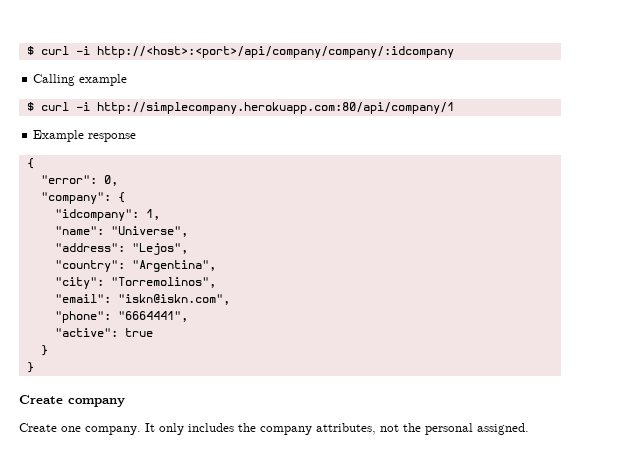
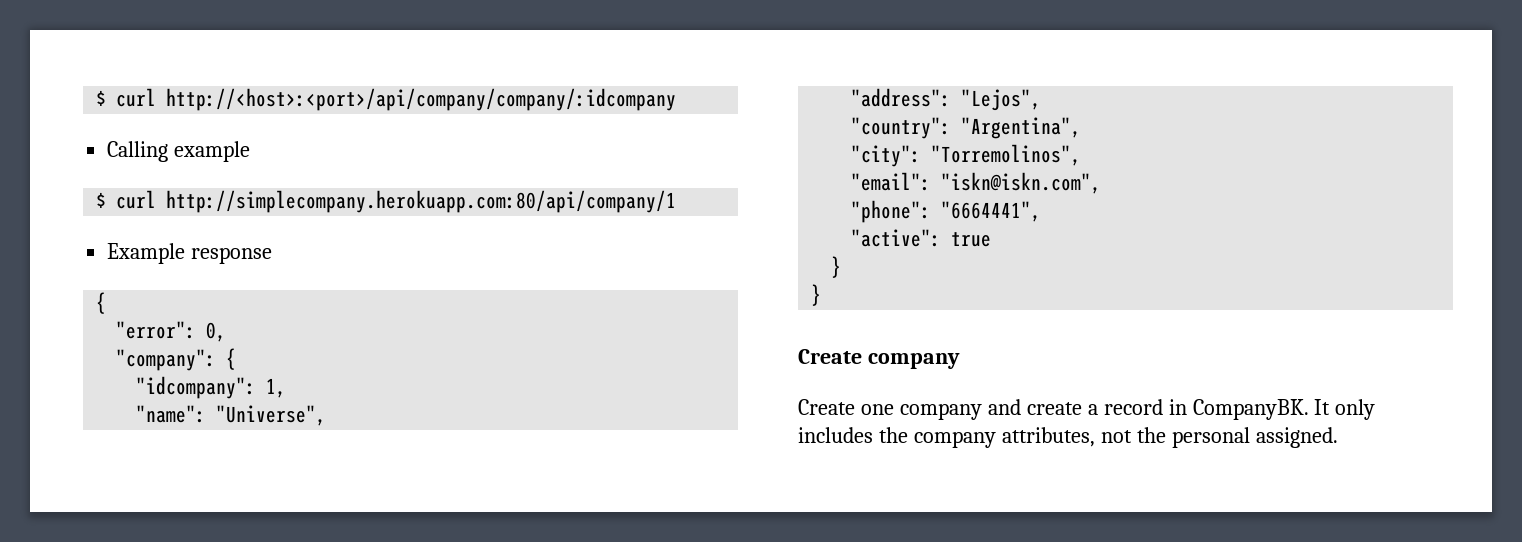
- $ curl -i http://<host>:<port>/api/company/company/:idcompany
+ $ curl http://<host>:<port>/api/company/company/:idcompany
- $ curl -i http://simplecompany.herokuapp.com:80/api/company/1
+ $ curl http://simplecompany.herokuapp.com:80/api/company/1
- Create one company.
+ Create one company and create a record in CompanyBK.

